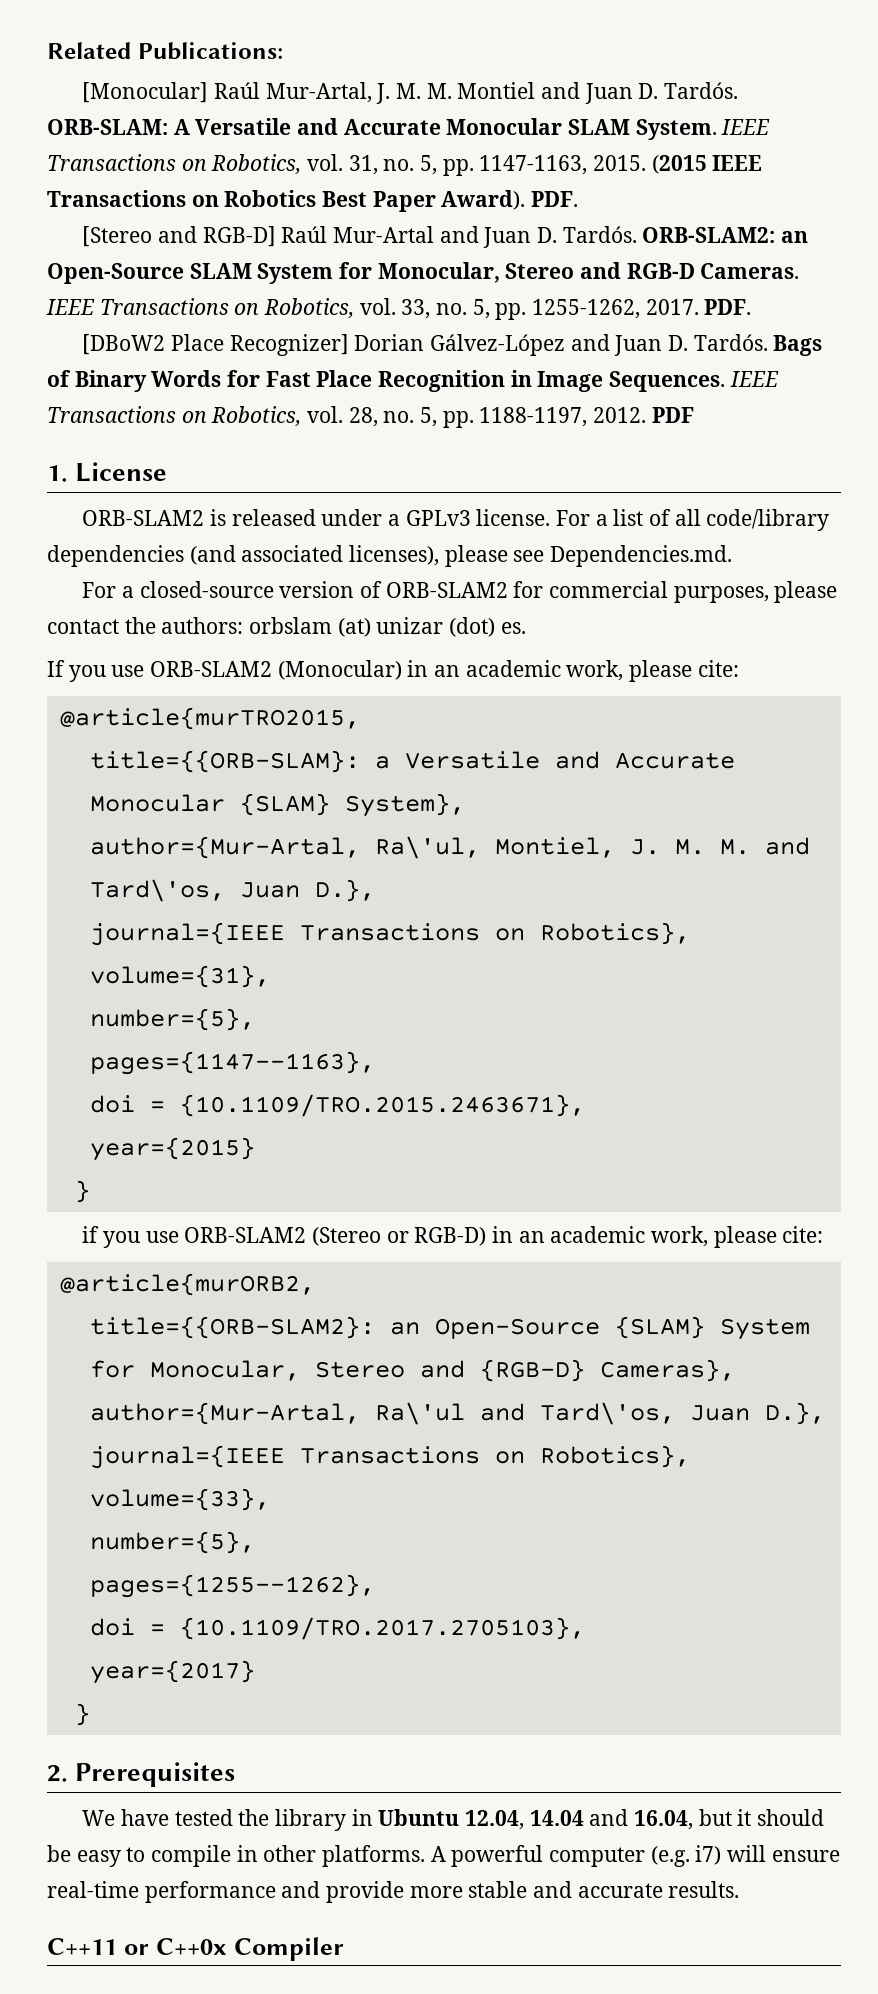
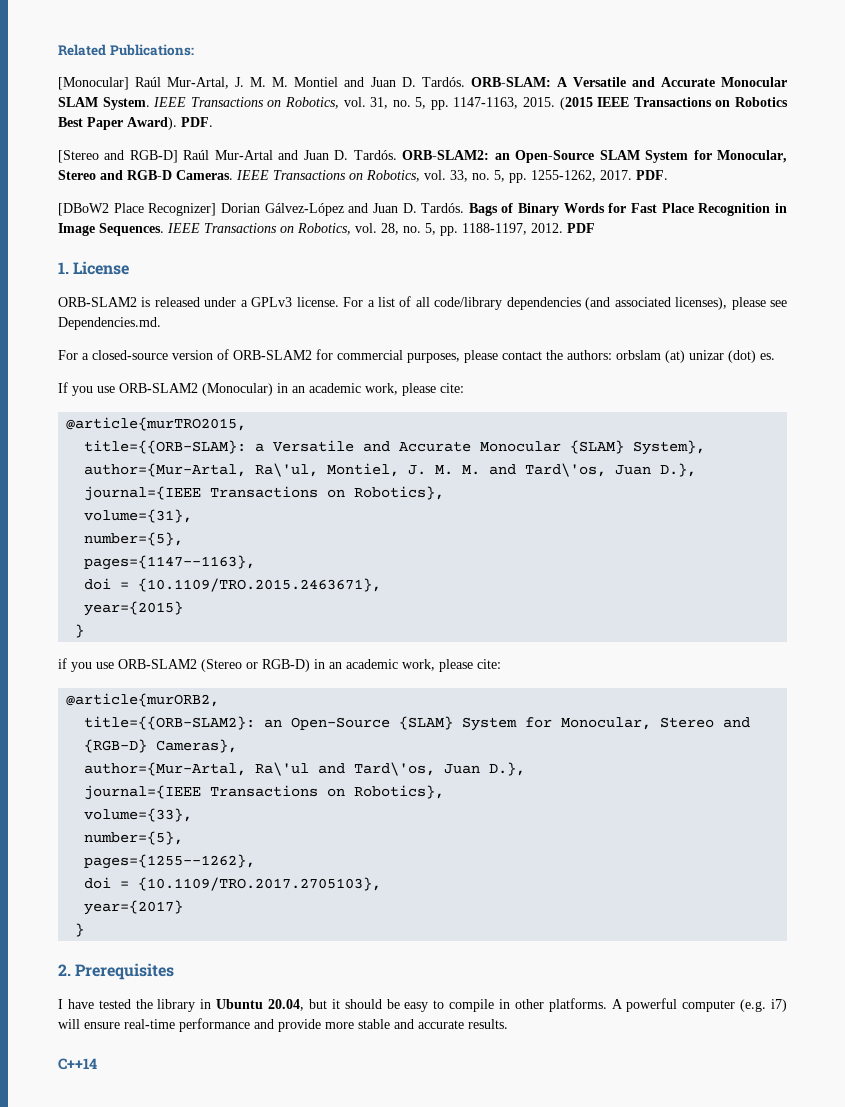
- We have tested the library in Ubuntu 12.04, 14.04 and 16.04, but it should be easy to compile in other platforms.
+ I have tested the library in Ubuntu 20.04, but it should be easy to compile in other platforms.
- C++11 or C++0x Compiler
+ C++14

